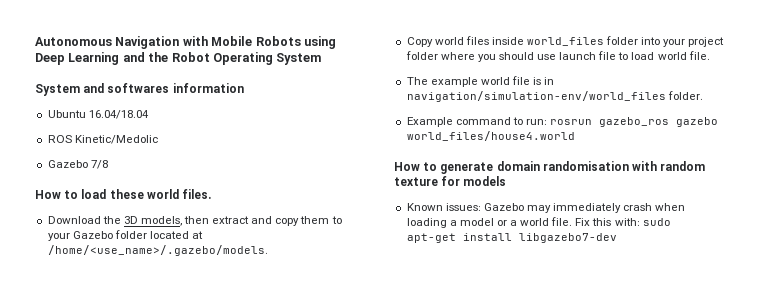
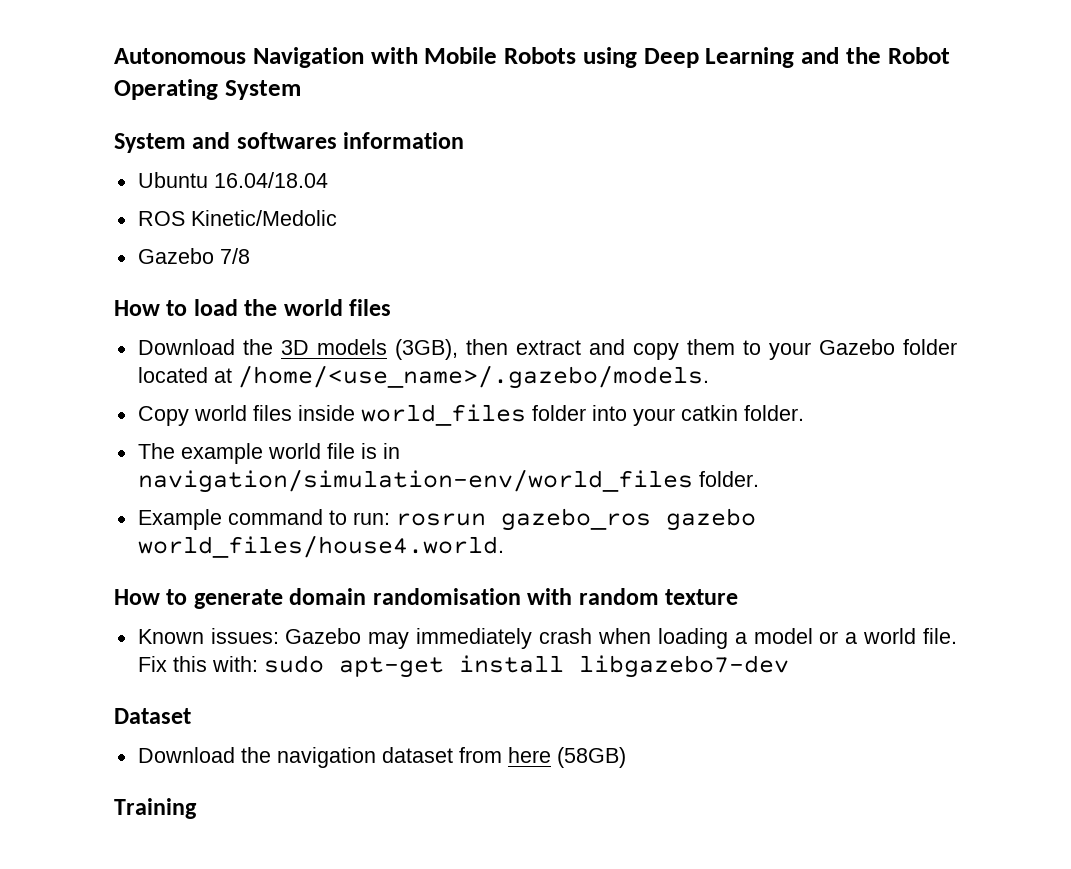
- How to load these world files.
+ How to load the world files
- Download the 3D models, then extract and copy them to your Gazebo folder located at /home/<use_name>/.gazebo/models.
+ Download the 3D models (3GB), then extract and copy them to your Gazebo folder located at /home/<use_name>/.gazebo/models.
- Copy world files inside world_files folder into your project folder where you should use launch file to load world file.
+ Copy world files inside world_files folder into your catkin folder.
- Example command to run: rosrun gazebo_ros gazebo world_files/house4.world
+ Example command to run: rosrun gazebo_ros gazebo world_files/house4.world.
- How to generate domain randomisation with random texture for models
+ How to generate domain randomisation with random texture
+ Dataset
+ Download the navigation dataset from here (58GB)
+ Training

